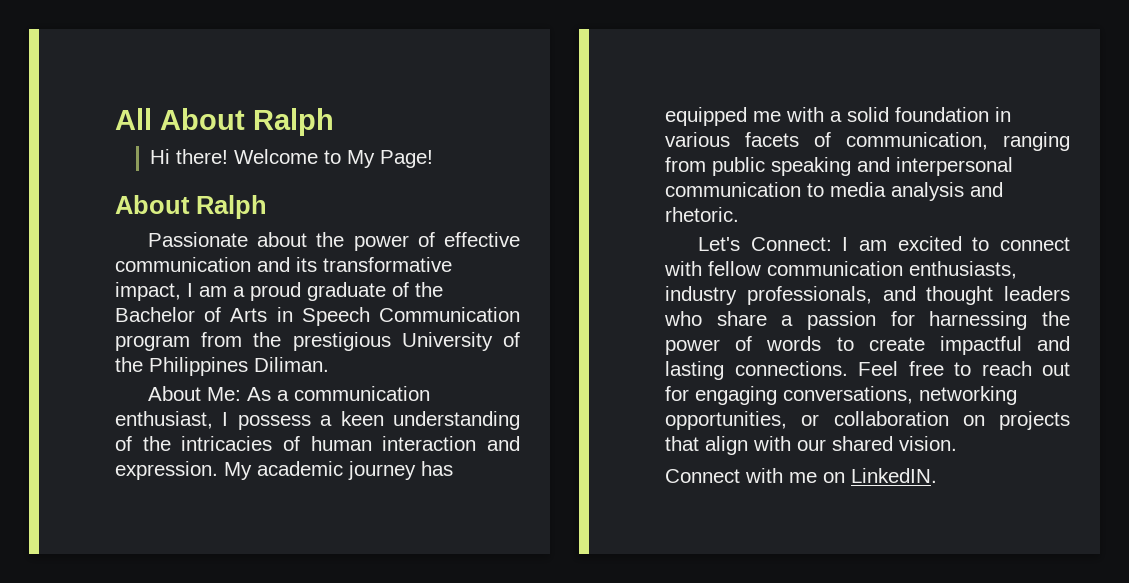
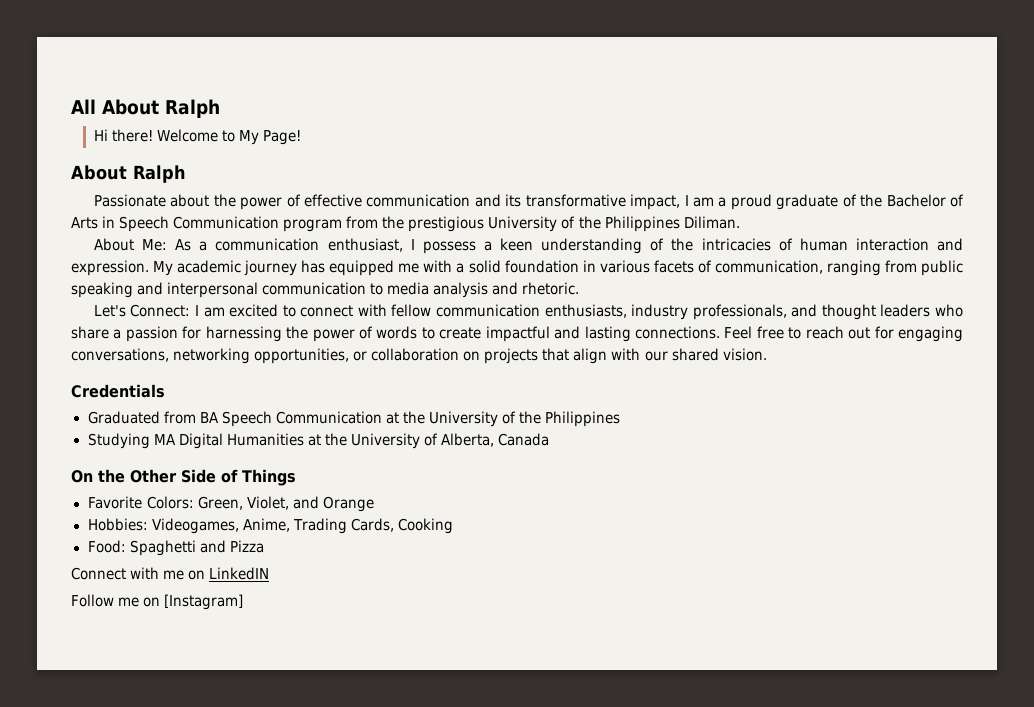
+ Credentials
+ Graduated from BA Speech Communication at the University of the Philippines
+ Studying MA Digital Humanities at the University of Alberta, Canada
+ On the Other Side of Things
+ Favorite Colors: Green, Violet, and Orange
+ Hobbies: Videogames, Anime, Trading Cards, Cooking
+ Food: Spaghetti and Pizza
- Connect with me on LinkedIN.
+ Connect with me on LinkedIN
+ Follow me on [Instagram]

